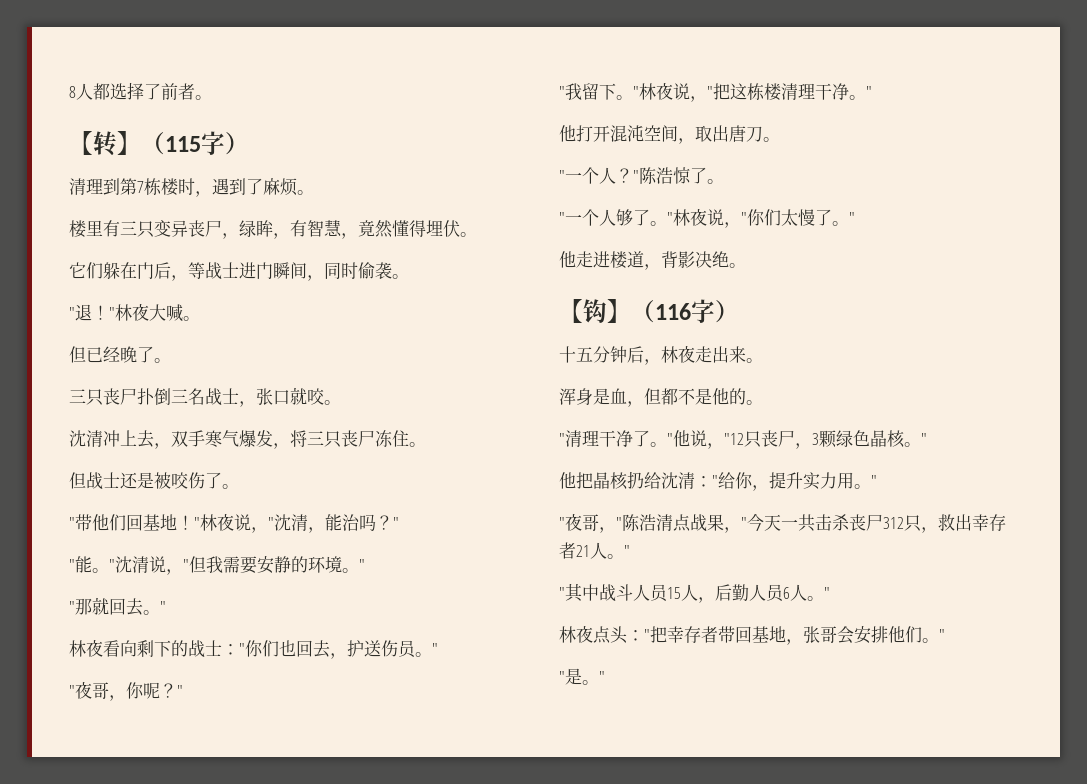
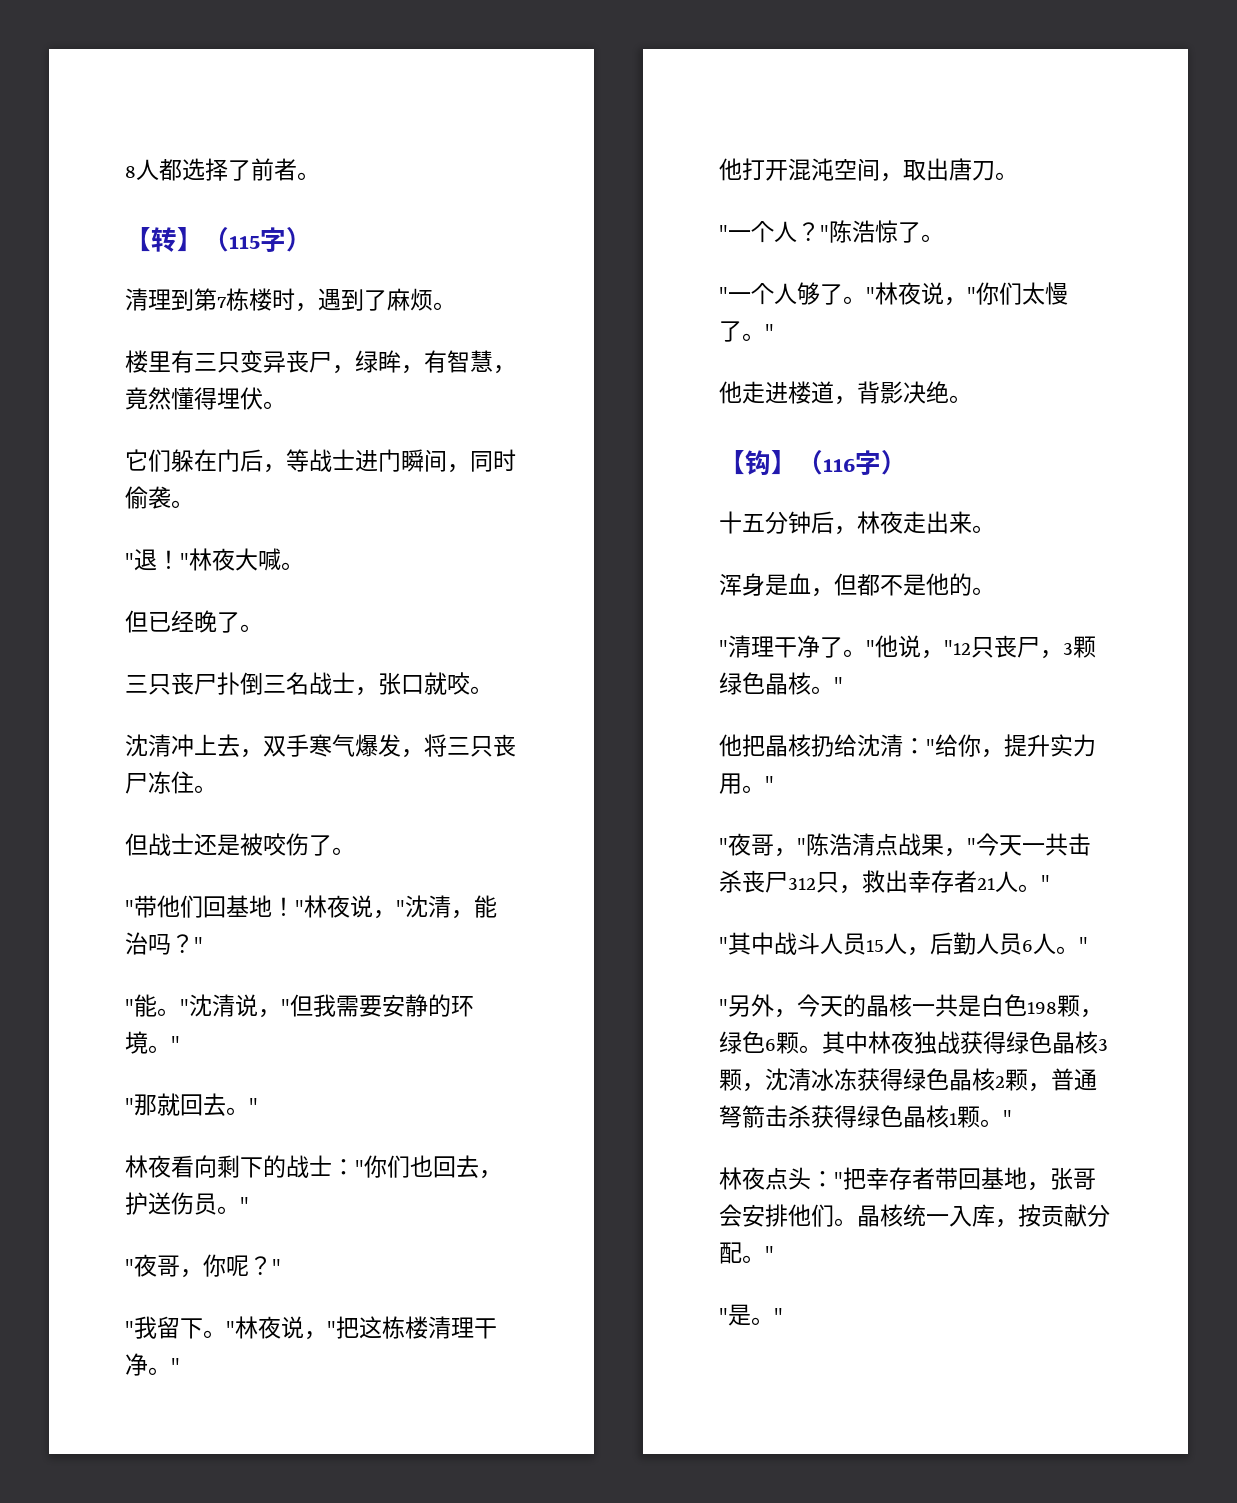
+ "另外，今天的晶核一共是白色198颗，绿色6颗。其中林夜独战获得绿色晶核3颗，沈清冰冻获得绿色晶核2颗，普通弩箭击杀获得绿色晶核1颗。"
+ 晶核统一入库，按贡献分配。

